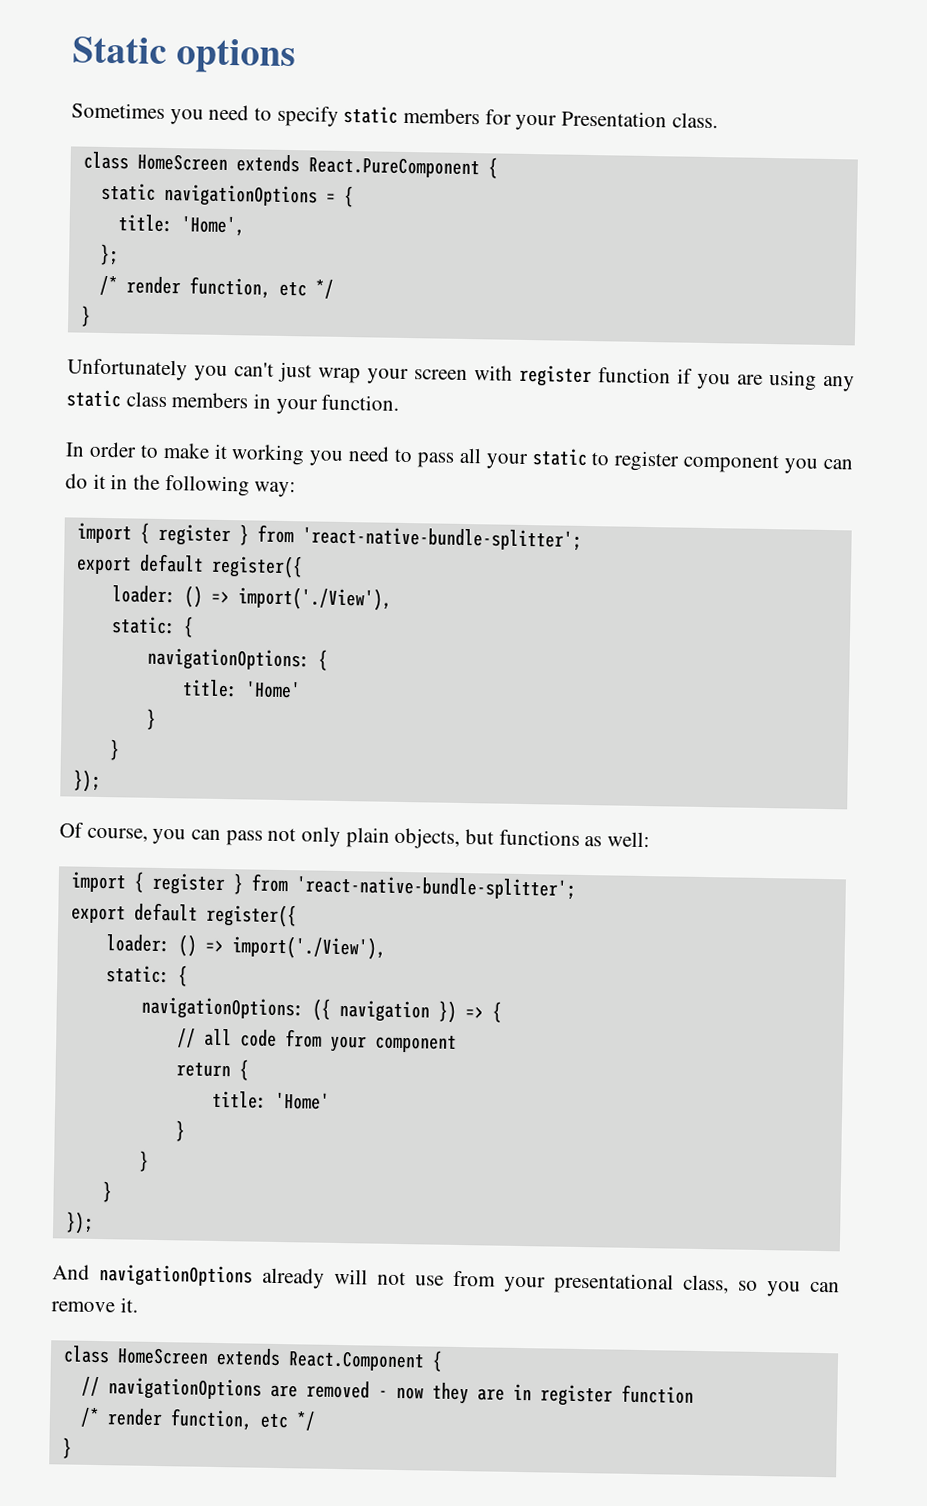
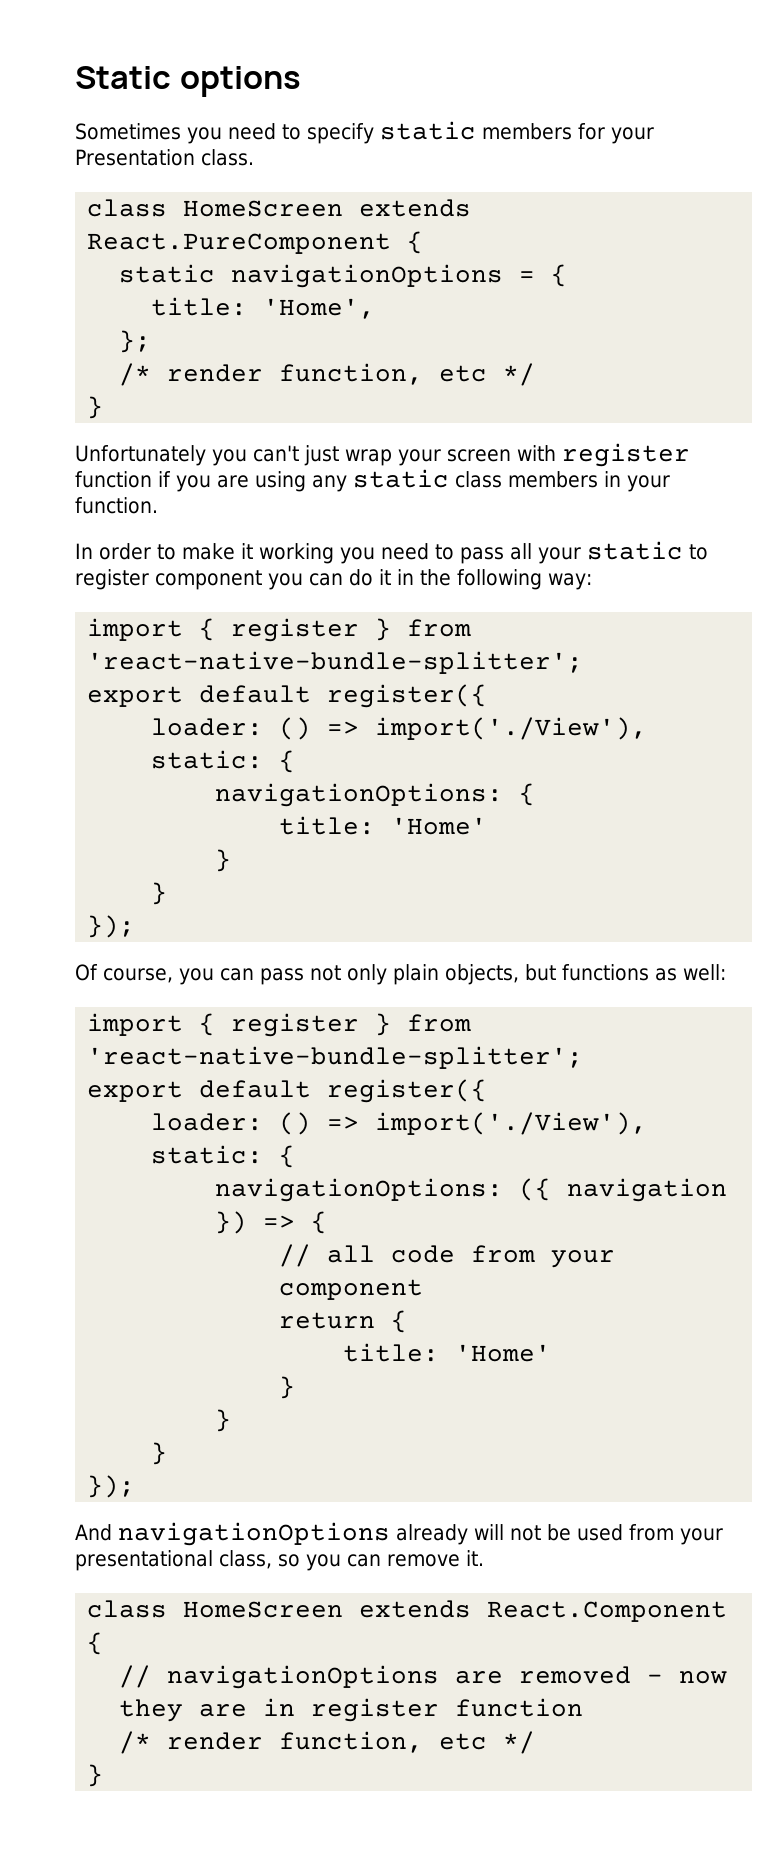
- And navigationOptions already will not use from your presentational class, so you can remove it.
+ And navigationOptions already will not be used from your presentational class, so you can remove it.

